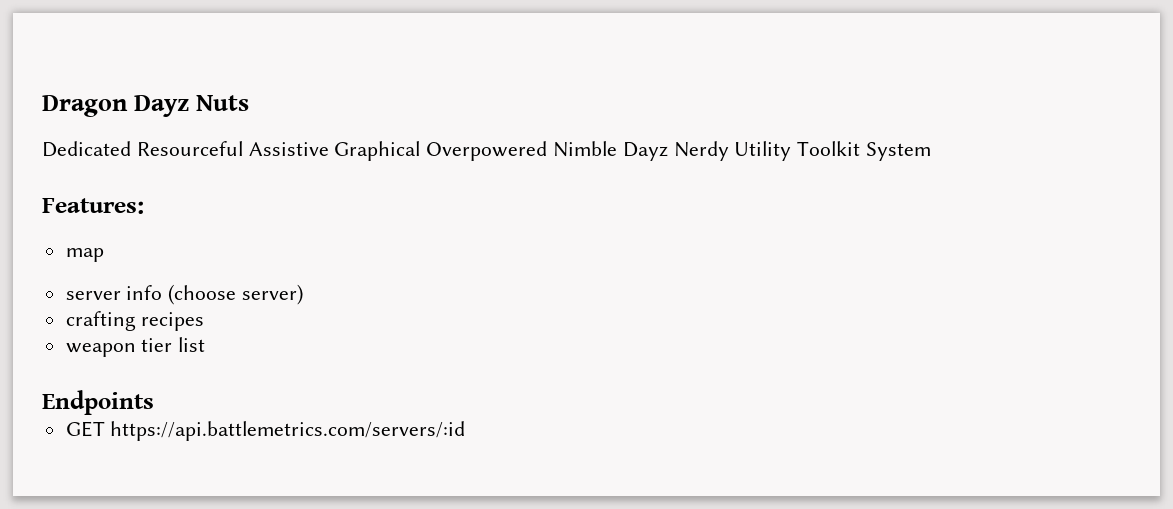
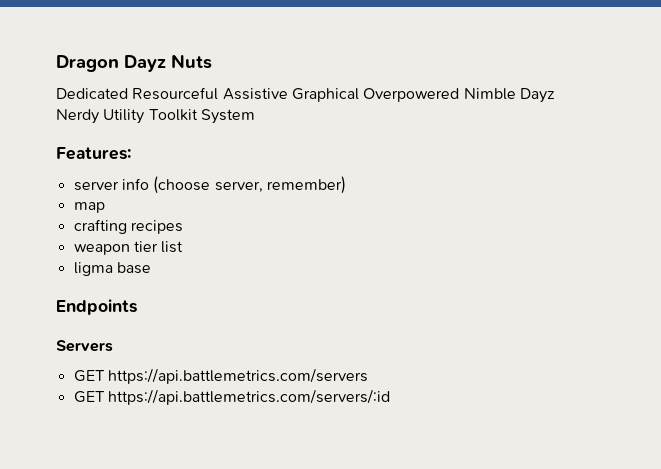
- map
- server info (choose server)
+ server info (choose server, remember)
+ map
+ ligma base
+ Servers
+ GET https://api.battlemetrics.com/servers

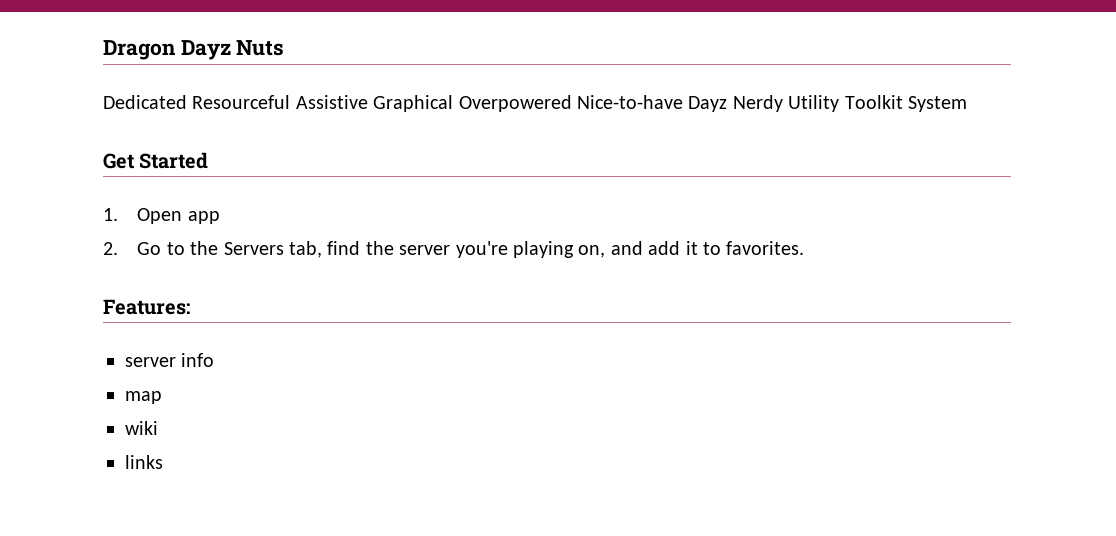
- Dedicated Resourceful Assistive Graphical Overpowered Nimble Dayz Nerdy Utility Toolkit System
+ Dedicated Resourceful Assistive Graphical Overpowered Nice-to-have Dayz Nerdy Utility Toolkit System
+ Get Started
+ 1. Open app
+ 2. Go to the Servers tab, find the server you're playing on, and add it to favorites.
  Features:
- server info (choose server, remember)
+ server info
  map
- crafting recipes
- weapon tier list
- ligma base
- Endpoints
- Servers
- GET https://api.battlemetrics.com/servers
- GET https://api.battlemetrics.com/servers/:id
+ wiki
+ links

